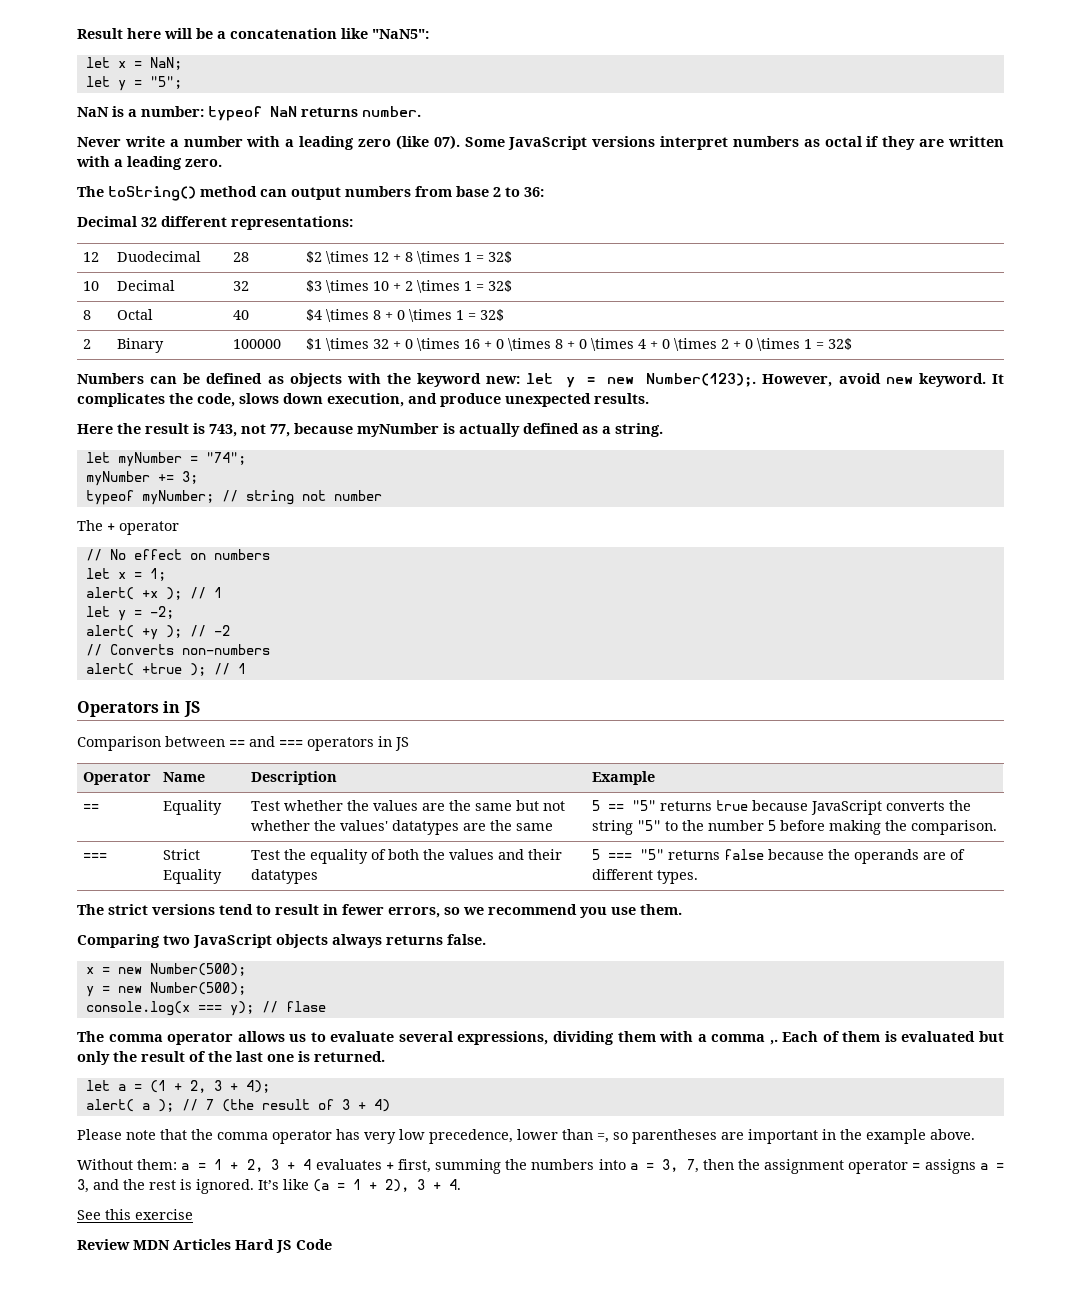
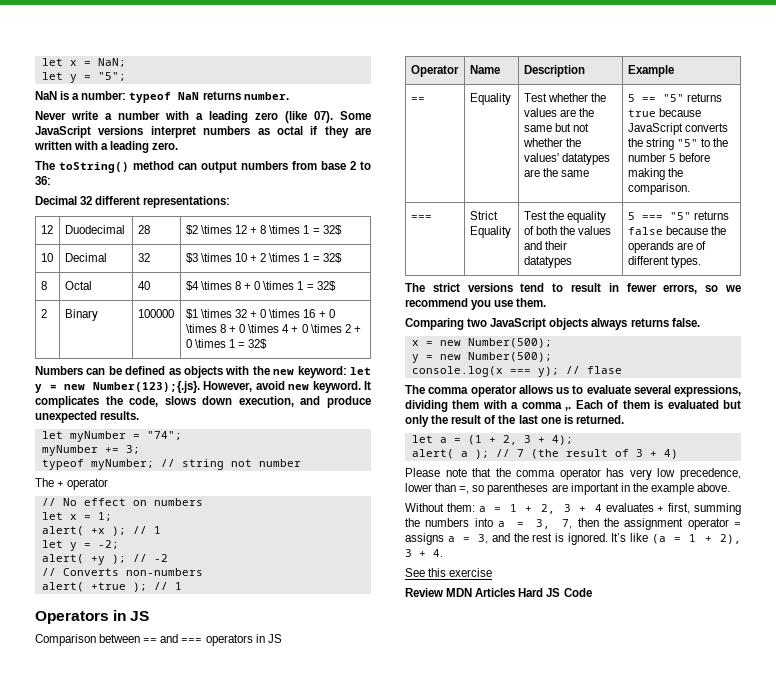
- Result here will be a concatenation like "NaN5":
- Numbers can be defined as objects with the keyword new: let y = new Number(123);. However, avoid new keyword.
+ Numbers can be defined as objects with the new keyword: let y = new Number(123);{.js}. However, avoid new keyword.
- Here the result is 743, not 77, because myNumber is actually defined as a string.

